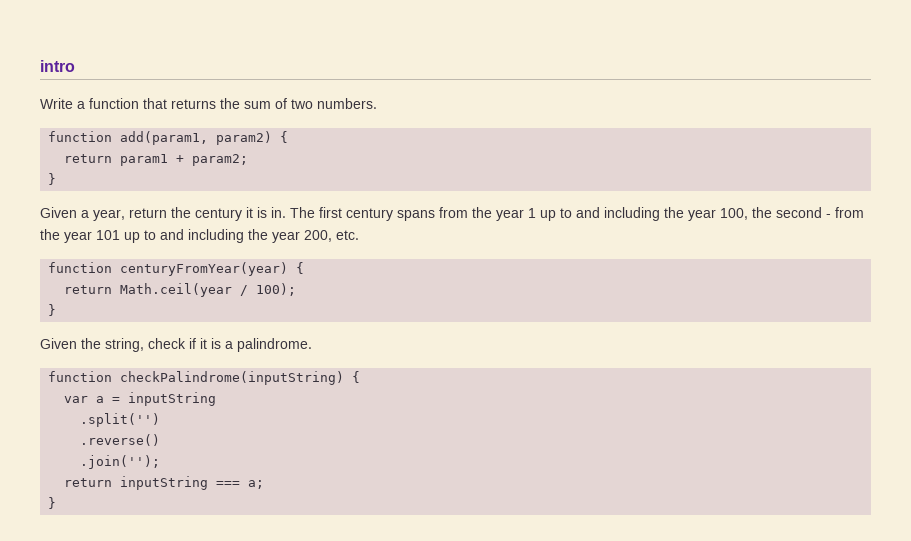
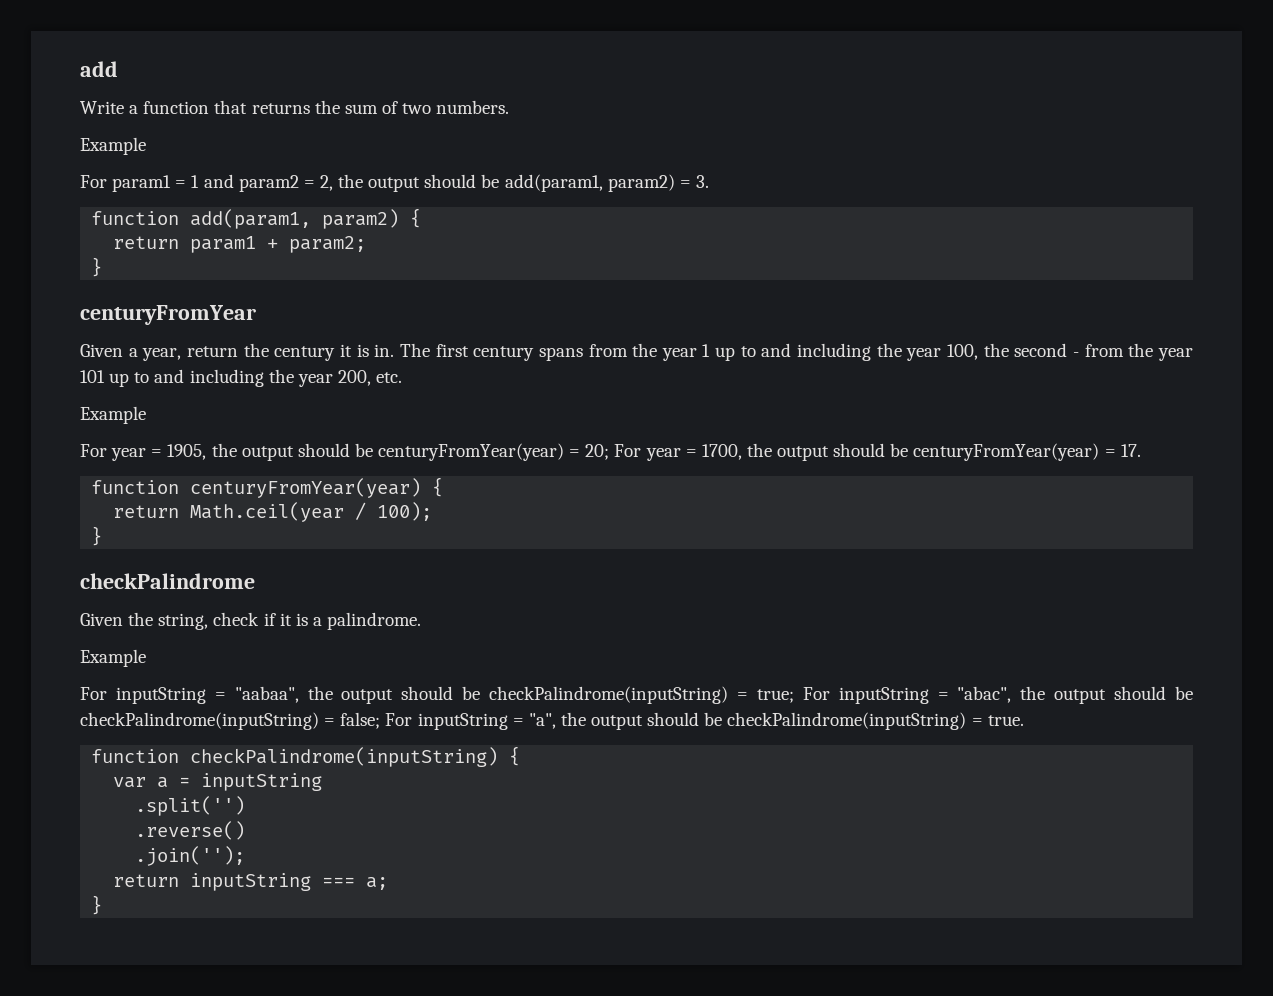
- intro
+ add
  Write a function that returns the sum of two numbers.
+ Example
+ For param1 = 1 and param2 = 2, the output should be add(param1, param2) = 3.
+ centuryFromYear
  The first century spans from the year 1 up to and including the year 100, the second - from the year 101 up to and including the year 200, etc.
+ Example
+ For year = 1905, the output should be centuryFromYear(year) = 20; For year = 1700, the output should be centuryFromYear(year) = 17.
+ checkPalindrome
  Given the string, check if it is a palindrome.
+ Example
+ For inputString = "aabaa", the output should be checkPalindrome(inputString) = true; For inputString = "abac", the output should be checkPalindrome(inputString) = false; For inputString = "a", the output should be checkPalindrome(inputString) = true.

